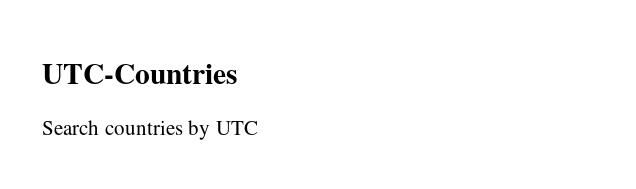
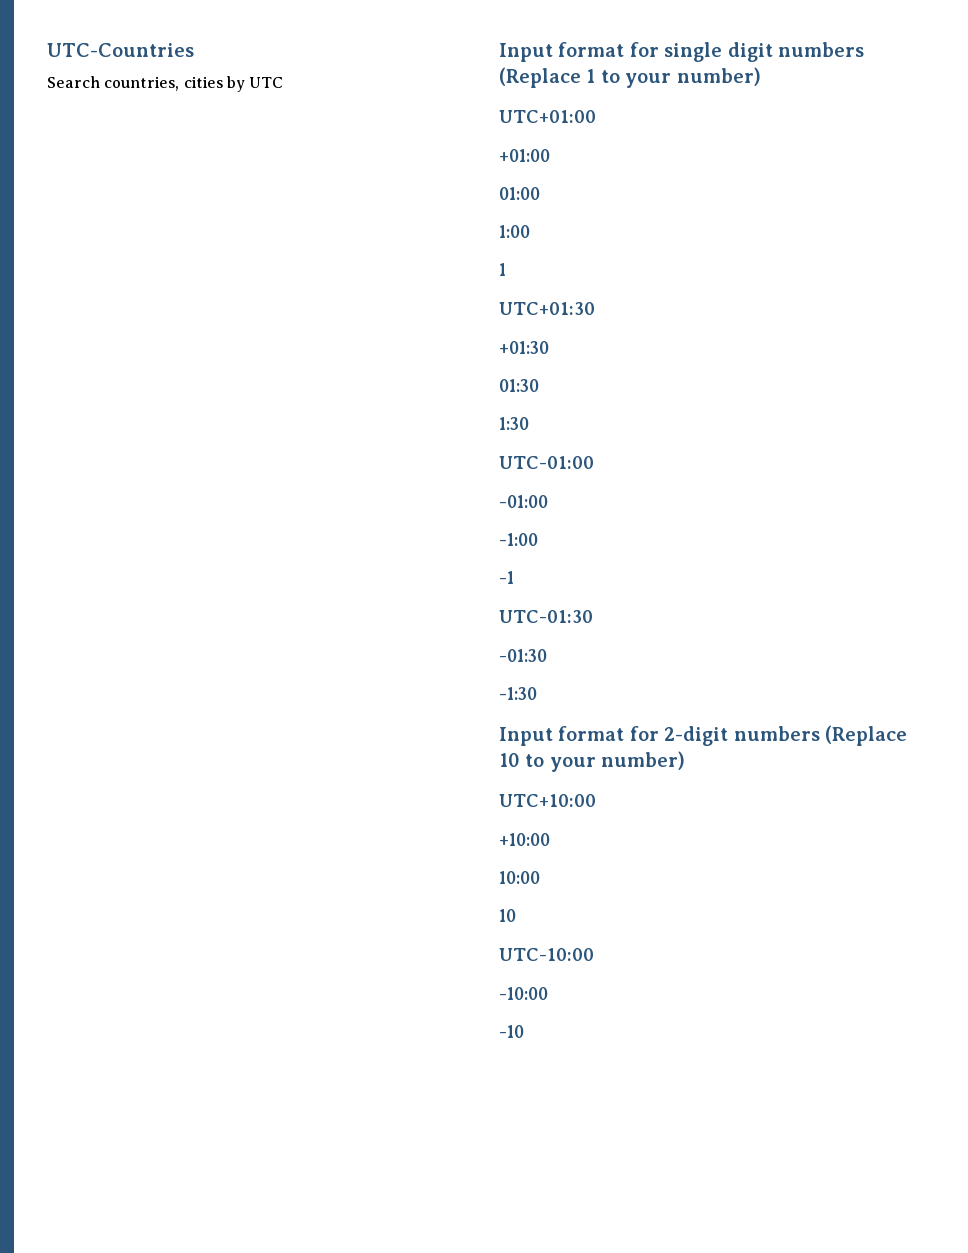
- Search countries by UTC
+ Search countries, cities by UTC
+ Input format for single digit numbers (Replace 1 to your number)
+ UTC+01:00
+ +01:00
+ 01:00
+ 1:00
+ 1
+ UTC+01:30
+ +01:30
+ 01:30
+ 1:30
+ UTC-01:00
+ -01:00
+ -1:00
+ -1
+ UTC-01:30
+ -01:30
+ -1:30
+ Input format for 2-digit numbers (Replace 10 to your number)
+ UTC+10:00
+ +10:00
+ 10:00
+ 10
+ UTC-10:00
+ -10:00
+ -10

